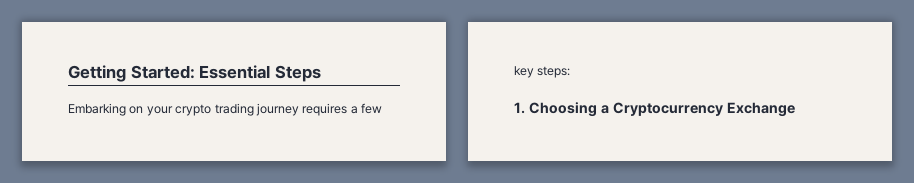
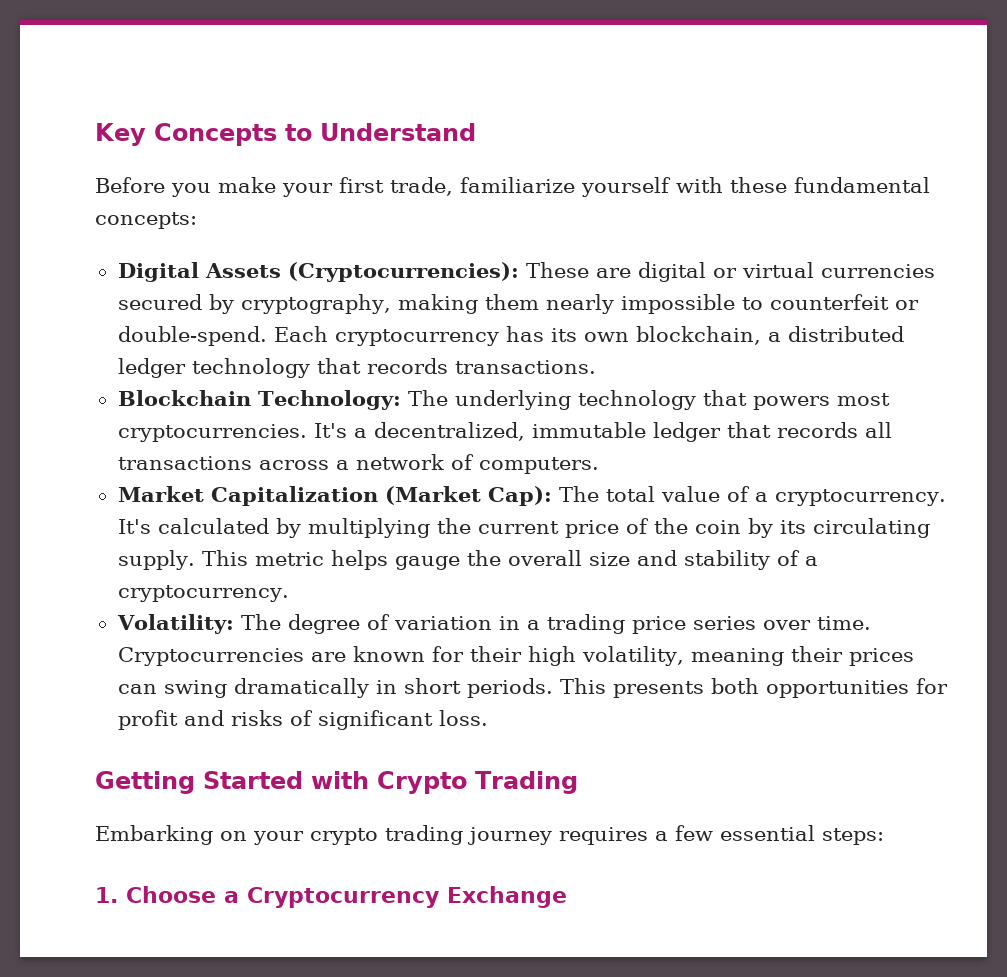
- Getting Started: Essential Steps
+ Key Concepts to Understand
+ Before you make your first trade, familiarize yourself with these fundamental concepts:
+ Digital Assets (Cryptocurrencies): These are digital or virtual currencies secured by cryptography, making them nearly impossible to counterfeit or double-spend. Each cryptocurrency has its own blockchain, a distributed ledger technology that records transactions.
+ Blockchain Technology: The underlying technology that powers most cryptocurrencies. It's a decentralized, immutable ledger that records all transactions across a network of computers.
+ Market Capitalization (Market Cap): The total value of a cryptocurrency. It's calculated by multiplying the current price of the coin by its circulating supply. This metric helps gauge the overall size and stability of a cryptocurrency.
+ Volatility: The degree of variation in a trading price series over time. Cryptocurrencies are known for their high volatility, meaning their prices can swing dramatically in short periods. This presents both opportunities for profit and risks of significant loss.
+ Getting Started with Crypto Trading
- Embarking on your crypto trading journey requires a few key steps:
+ Embarking on your crypto trading journey requires a few essential steps:
- 1. Choosing a Cryptocurrency Exchange
+ 1. Choose a Cryptocurrency Exchange

